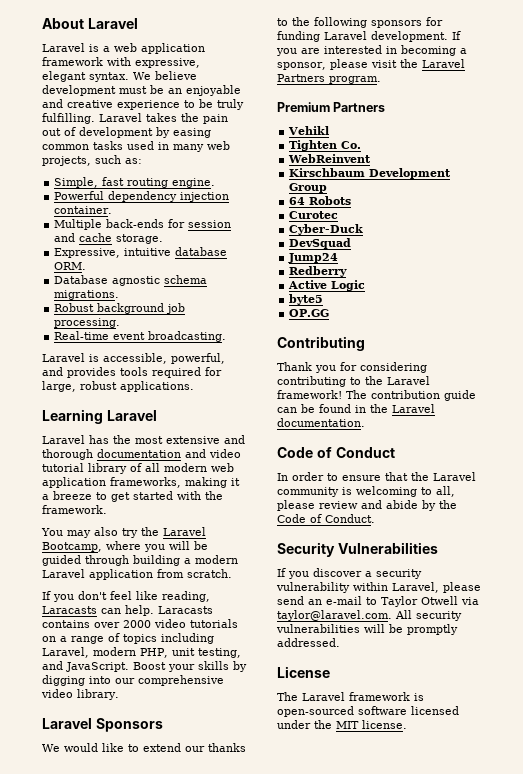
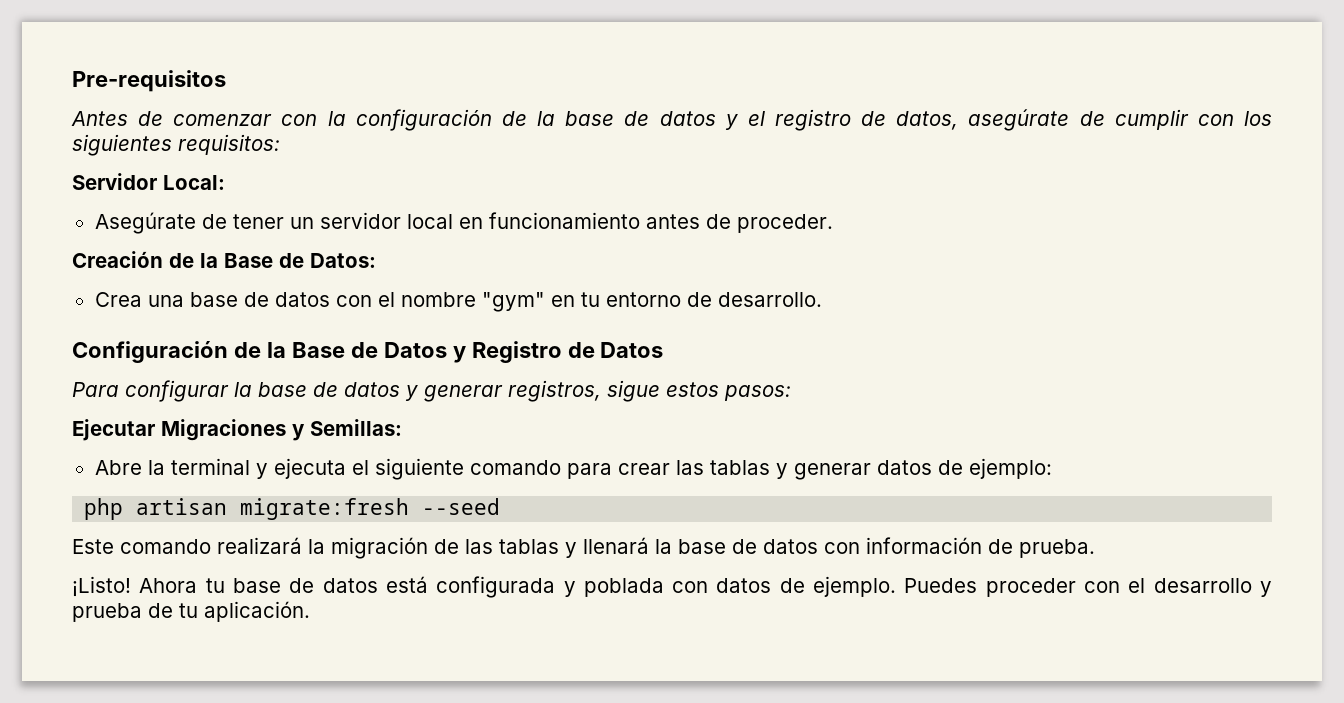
- About Laravel
- Laravel is a web application framework with expressive, elegant syntax. We believe development must be an enjoyable and creative experience to be truly fulfilling. Laravel takes the pain out of development by easing common tasks used in many web projects, such as:
- Simple, fast routing engine.
- Powerful dependency injection container.
- Multiple back-ends for session and cache storage.
- Expressive, intuitive database ORM.
- Database agnostic schema migrations.
- Robust background job processing.
- Real-time event broadcasting.
- Laravel is accessible, powerful, and provides tools required for large, robust applications.
- Learning Laravel
- Laravel has the most extensive and thorough documentation and video tutorial library of all modern web application frameworks, making it a breeze to get started with the framework.
- You may also try the Laravel Bootcamp, where you will be guided through building a modern Laravel application from scratch.
- If you don't feel like reading, Laracasts can help. Laracasts contains over 2000 video tutorials on a range of topics including Laravel, modern PHP, unit testing, and JavaScript. Boost your skills by digging into our comprehensive video library.
- Laravel Sponsors
- We would like to extend our thanks to the following sponsors for funding Laravel development. If you are interested in becoming a sponsor, please visit the Laravel Partners program.
- Premium Partners
- Vehikl
- Tighten Co.
- WebReinvent
- Kirschbaum Development Group
- 64 Robots
- Curotec
- Cyber-Duck
- DevSquad
- Jump24
- Redberry
- Active Logic
- byte5
- OP.GG
- Contributing
- Thank you for considering contributing to the Laravel framework! The contribution guide can be found in the Laravel documentation.
- Code of Conduct
- In order to ensure that the Laravel community is welcoming to all, please review and abide by the Code of Conduct.
- Security Vulnerabilities
- If you discover a security vulnerability within Laravel, please send an e-mail to Taylor Otwell via taylor@laravel.com. All security vulnerabilities will be promptly addressed.
- License
- The Laravel framework is open-sourced software licensed under the MIT license.
+ Pre-requisitos
+ Antes de comenzar con la configuración de la base de datos y el registro de datos, asegúrate de cumplir con los siguientes requisitos:
+ Servidor Local:
+ Asegúrate de tener un servidor local en funcionamiento antes de proceder.
+ Creación de la Base de Datos:
+ Crea una base de datos con el nombre "gym" en tu entorno de desarrollo.
+ Configuración de la Base de Datos y Registro de Datos
+ Para configurar la base de datos y generar registros, sigue estos pasos:
+ Ejecutar Migraciones y Semillas:
+ Abre la terminal y ejecuta el siguiente comando para crear las tablas y generar datos de ejemplo:
+ php artisan migrate:fresh --seed
+ Este comando realizará la migración de las tablas y llenará la base de datos con información de prueba.
+ ¡Listo! Ahora tu base de datos está configurada y poblada con datos de ejemplo. Puedes proceder con el desarrollo y prueba de tu aplicación.

